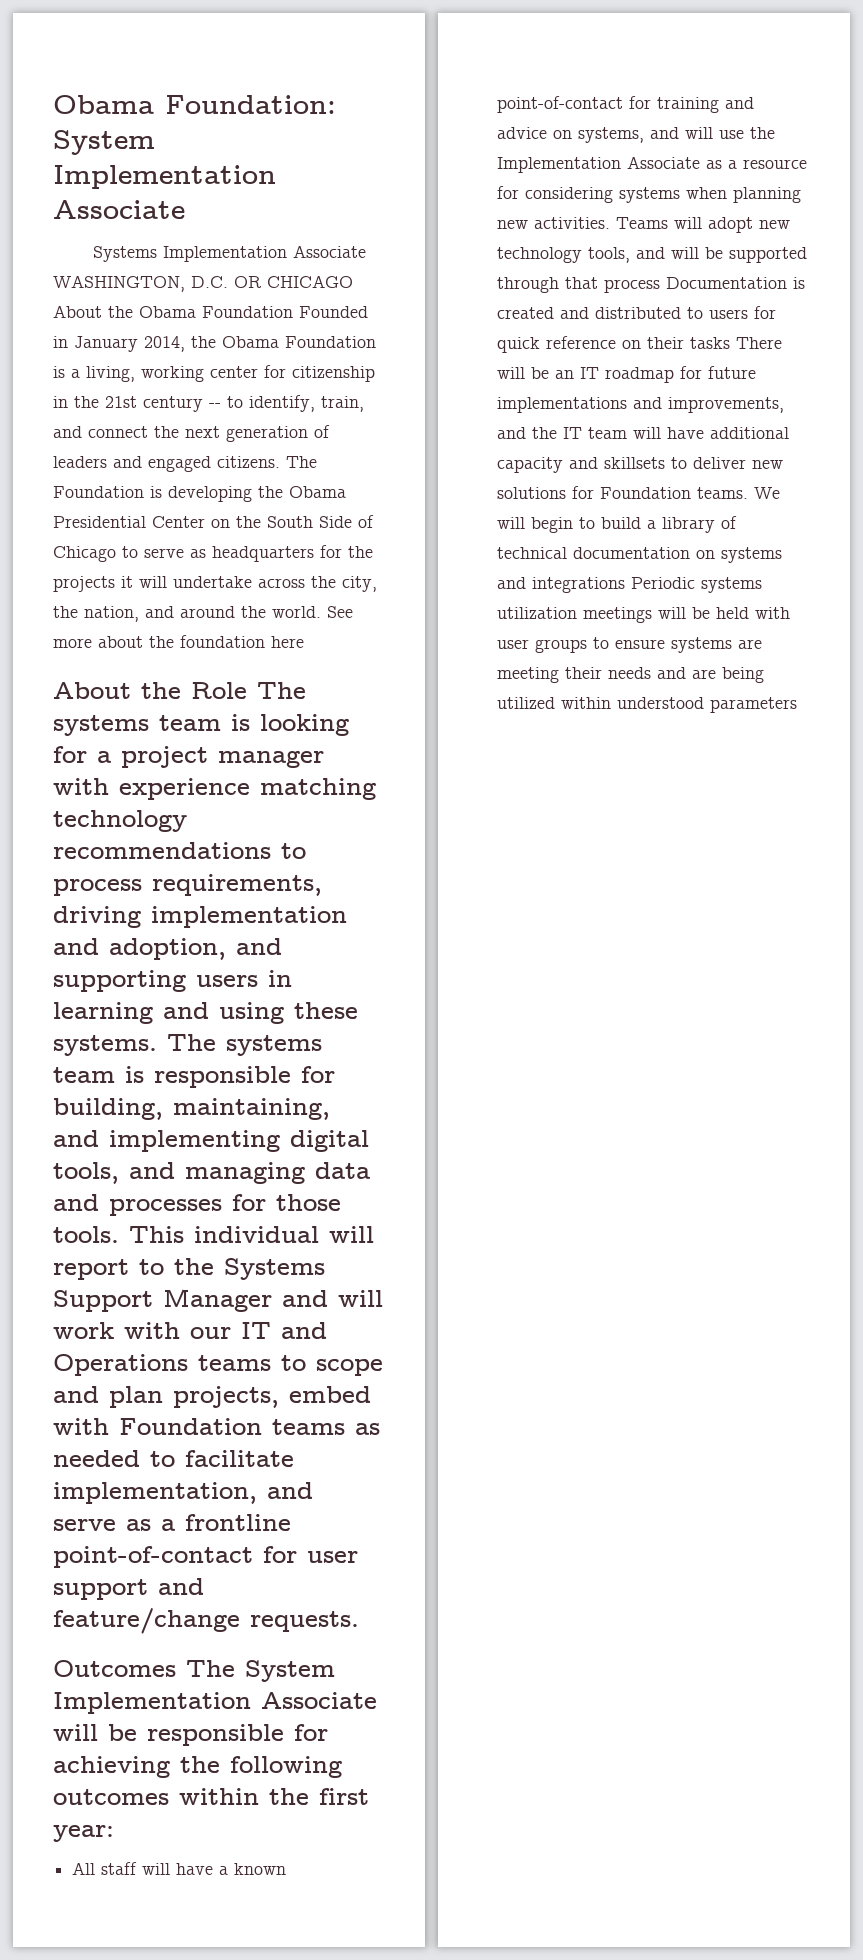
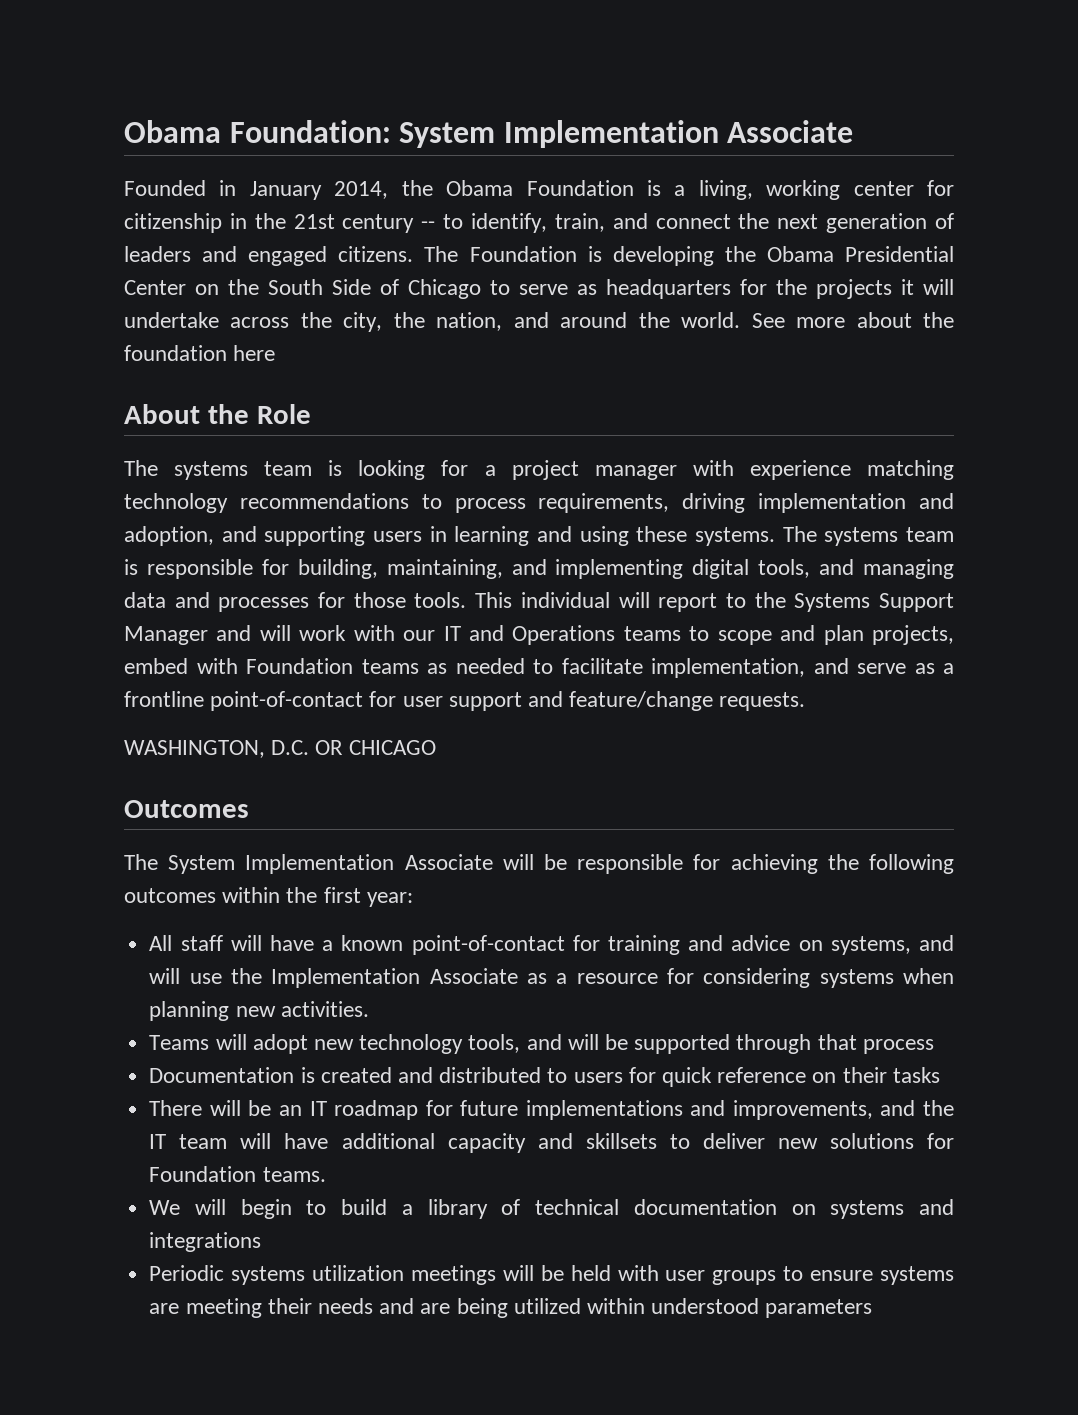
- Systems Implementation Associate WASHINGTON, D.C. OR CHICAGO About the Obama Foundation Founded in January 2014, the Obama Foundation is a living, working center for citizenship in the 21st century -- to identify, train, and connect the next generation of leaders and engaged citizens.
+ Founded in January 2014, the Obama Foundation is a living, working center for citizenship in the 21st century -- to identify, train, and connect the next generation of leaders and engaged citizens.
- About the Role The systems team is looking for a project manager with experience matching technology recommendations to process requirements, driving implementation and adoption, and supporting users in learning and using these systems.
+ About the Role
+ The systems team is looking for a project manager with experience matching technology recommendations to process requirements, driving implementation and adoption, and supporting users in learning and using these systems.
+ WASHINGTON, D.C. OR CHICAGO
- Outcomes The System Implementation Associate will be responsible for achieving the following outcomes within the first year:
+ Outcomes
+ The System Implementation Associate will be responsible for achieving the following outcomes within the first year:
- All staff will have a known point-of-contact for training and advice on systems, and will use the Implementation Associate as a resource for considering systems when planning new activities. Teams will adopt new technology tools, and will be supported through that process Documentation is created and distributed to users for quick reference on their tasks There will be an IT roadmap for future implementations and improvements, and the IT team will have additional capacity and skillsets to deliver new solutions for Foundation teams. We will begin to build a library of technical documentation on systems and integrations Periodic systems utilization meetings will be held with user groups to ensure systems are meeting their needs and are being utilized within understood parameters
+ All staff will have a known point-of-contact for training and advice on systems, and will use the Implementation Associate as a resource for considering systems when planning new activities.
+ Teams will adopt new technology tools, and will be supported through that process
+ Documentation is created and distributed to users for quick reference on their tasks
+ There will be an IT roadmap for future implementations and improvements, and the IT team will have additional capacity and skillsets to deliver new solutions for Foundation teams.
+ We will begin to build a library of technical documentation on systems and integrations
+ Periodic systems utilization meetings will be held with user groups to ensure systems are meeting their needs and are being utilized within understood parameters

